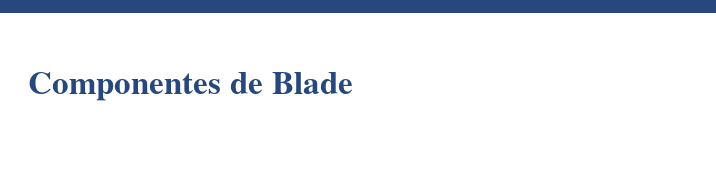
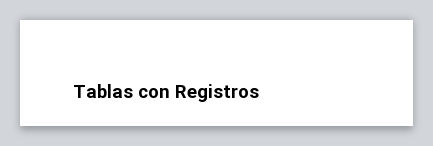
- Componentes de Blade
+ Tablas con Registros

